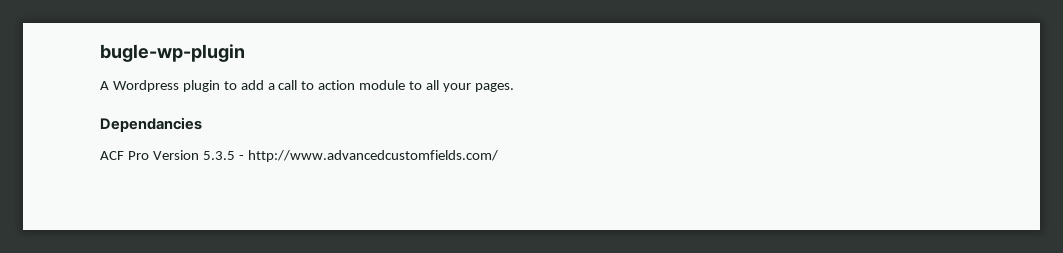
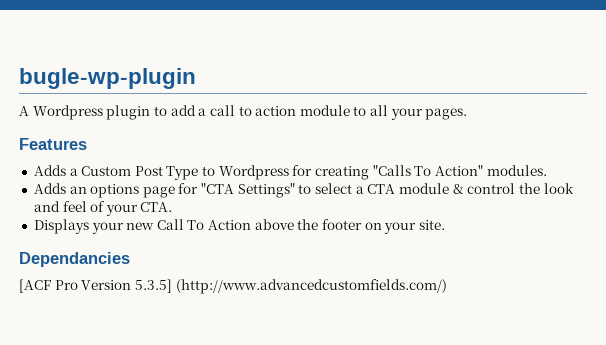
+ Features
+ Adds a Custom Post Type to Wordpress for creating "Calls To Action" modules.
+ Adds an options page for "CTA Settings" to select a CTA module & control the look and feel of your CTA.
+ Displays your new Call To Action above the footer on your site.
- ACF Pro Version 5.3.5 - http://www.advancedcustomfields.com/
+ [ACF Pro Version 5.3.5] (http://www.advancedcustomfields.com/)

